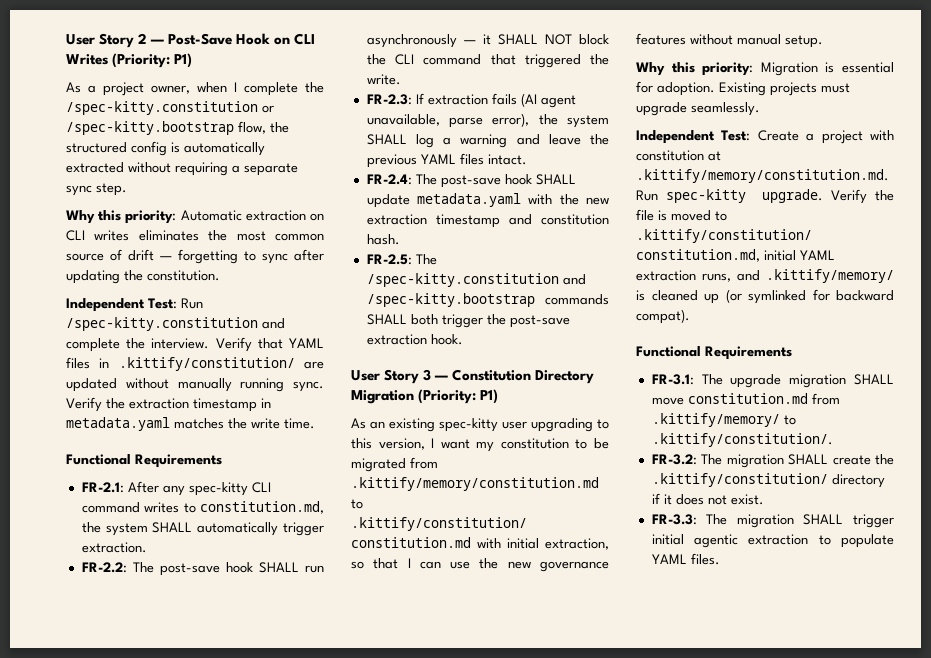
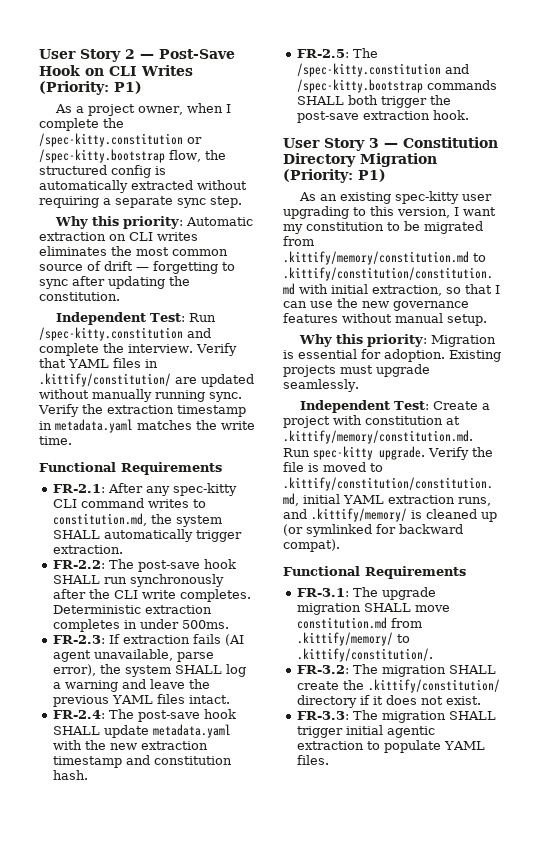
- FR-2.2: The post-save hook SHALL run asynchronously — it SHALL NOT block the CLI command that triggered the write.
+ FR-2.2: The post-save hook SHALL run synchronously after the CLI write completes. Deterministic extraction completes in under 500ms.

